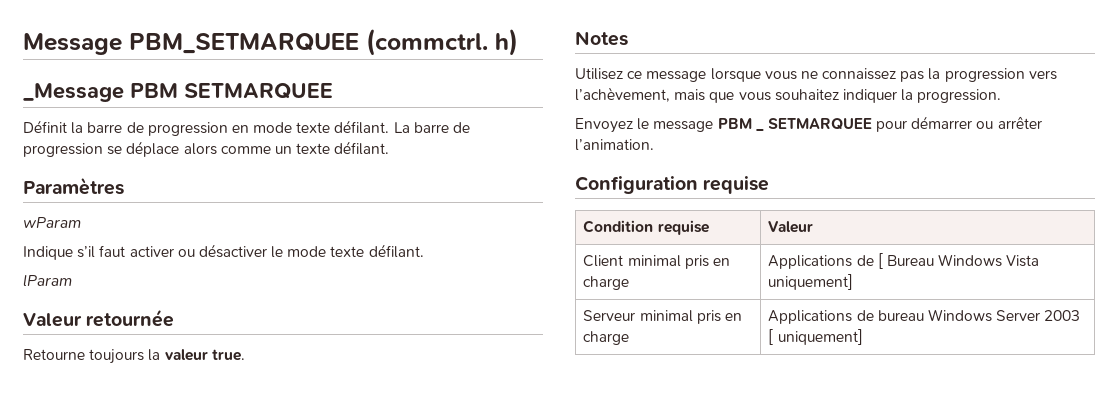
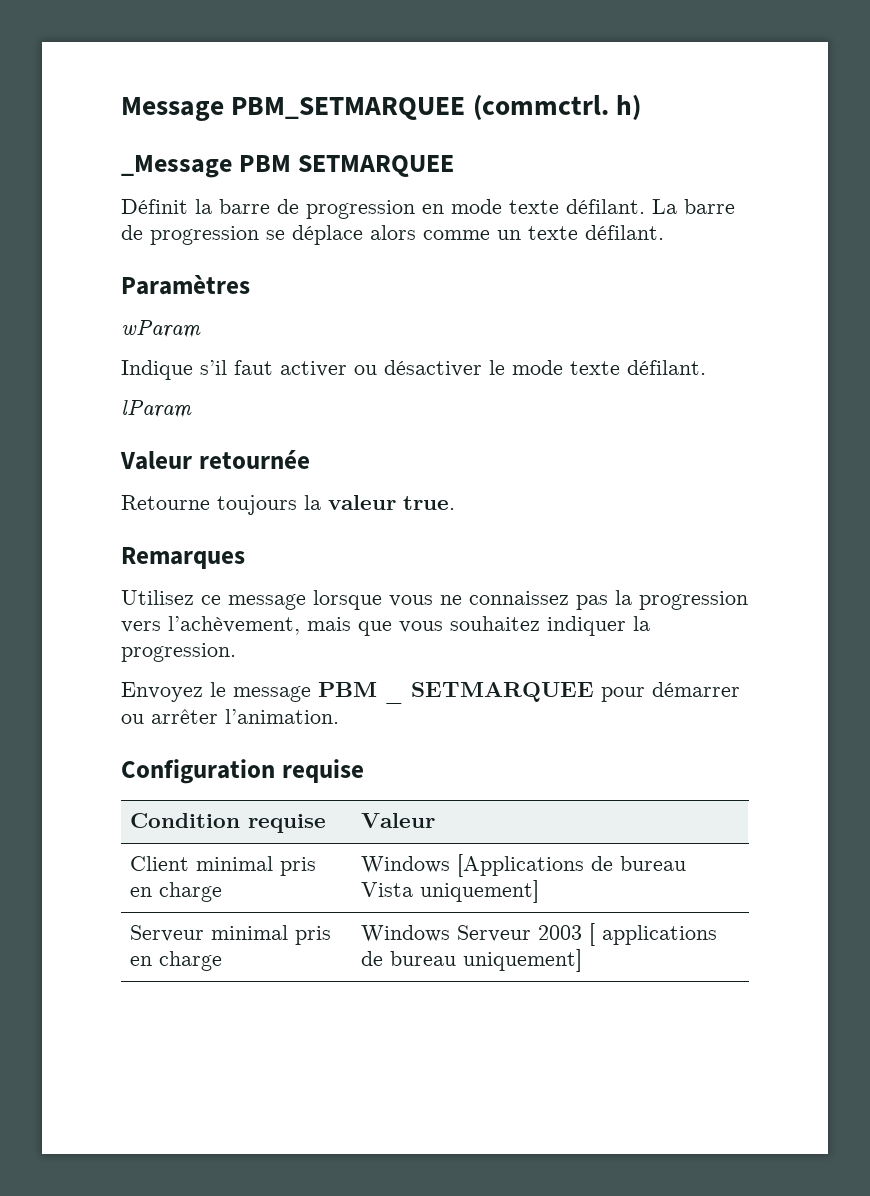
- Notes
+ Remarques
- Client minimal pris en charge | Applications de [ Bureau Windows Vista uniquement]
+ Client minimal pris en charge | Windows [Applications de bureau Vista uniquement]
- Serveur minimal pris en charge | Applications de bureau Windows Server 2003 [ uniquement]
+ Serveur minimal pris en charge | Windows Serveur 2003 [ applications de bureau uniquement]

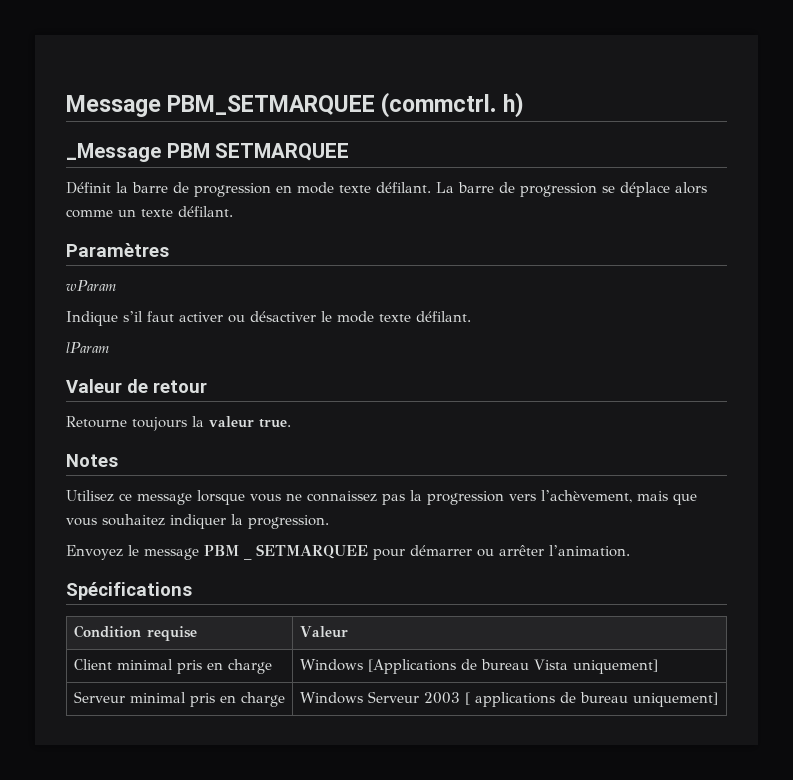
- Valeur retournée
+ Valeur de retour
- Remarques
+ Notes
- Configuration requise
+ Spécifications

